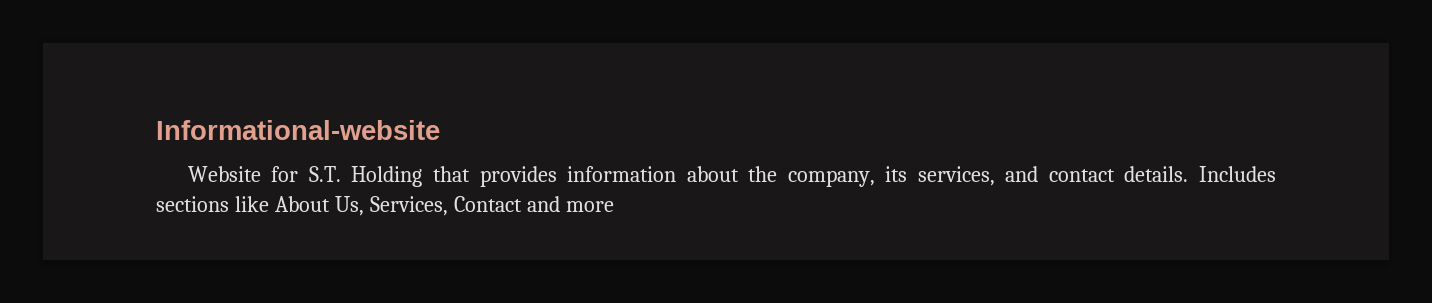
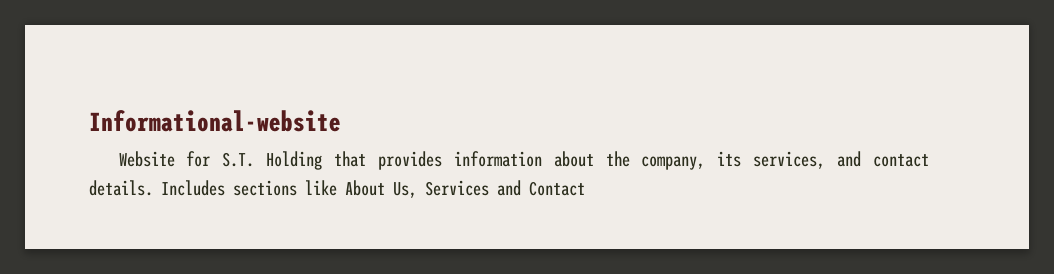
- Includes sections like About Us, Services, Contact and more
+ Includes sections like About Us, Services and Contact

